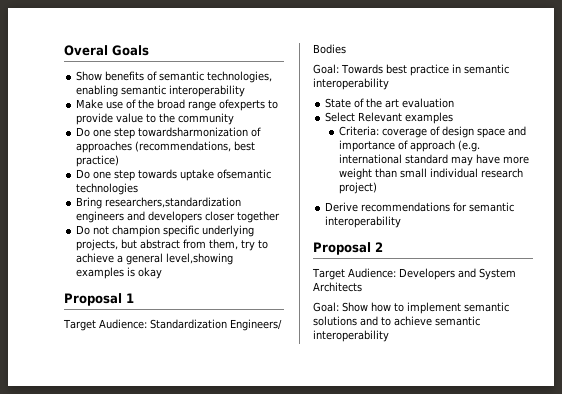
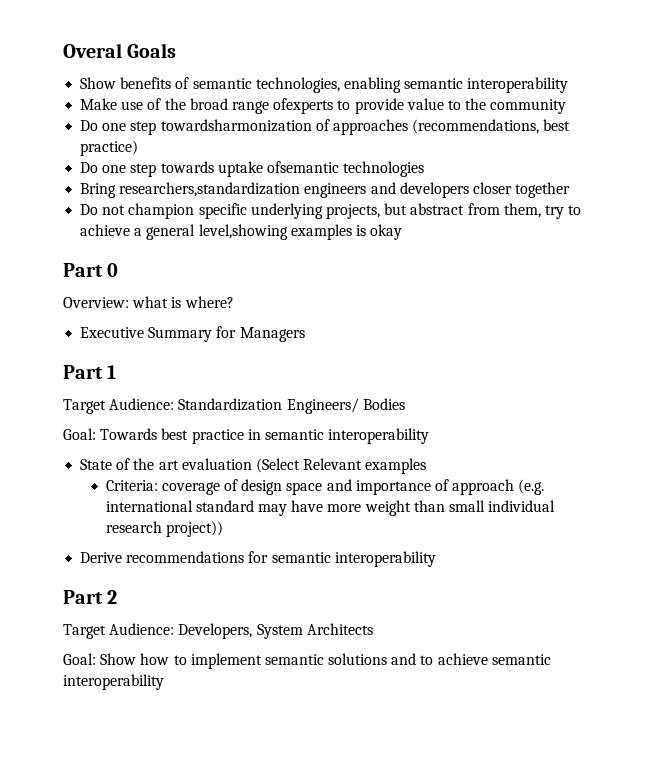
- Proposal 1
+ Part 0
+ Overview: what is where?
+ Executive Summary for Managers
+ Part 1
- State of the art evaluation
- Select Relevant examples
+ State of the art evaluation (Select Relevant examples
- Criteria: coverage of design space and importance of approach (e.g. international standard may have more weight than small individual research project)
+ Criteria: coverage of design space and importance of approach (e.g. international standard may have more weight than small individual research project))
- Proposal 2
+ Part 2
- Target Audience: Developers and System Architects
+ Target Audience: Developers, System Architects

